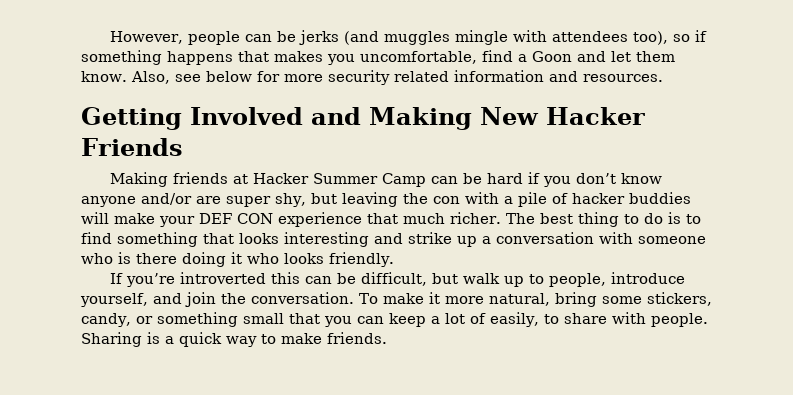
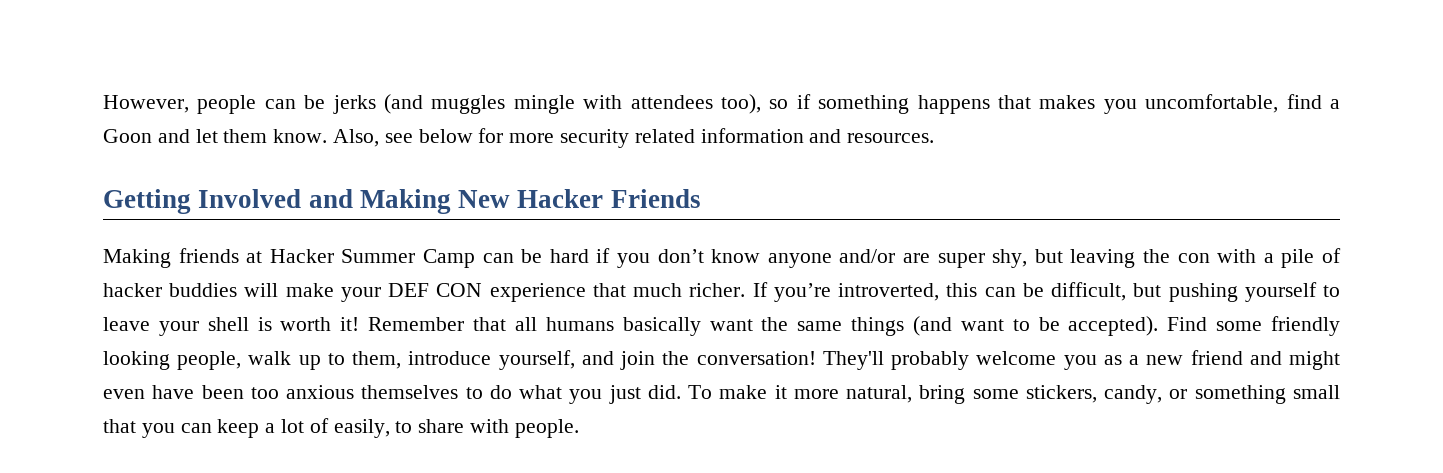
- Making friends at Hacker Summer Camp can be hard if you don’t know anyone and/or are super shy, but leaving the con with a pile of hacker buddies will make your DEF CON experience that much richer. The best thing to do is to find something that looks interesting and strike up a conversation with someone who is there doing it who looks friendly.
- If you’re introverted this can be difficult, but walk up to people, introduce yourself, and join the conversation.
+ Making friends at Hacker Summer Camp can be hard if you don’t know anyone and/or are super shy, but leaving the con with a pile of hacker buddies will make your DEF CON experience that much richer. If you’re introverted, this can be difficult, but pushing yourself to leave your shell is worth it! Remember that all humans basically want the same things (and want to be accepted). Find some friendly looking people, walk up to them, introduce yourself, and join the conversation! They'll probably welcome you as a new friend and might even have been too anxious themselves to do what you just did.
- Sharing is a quick way to make friends.

